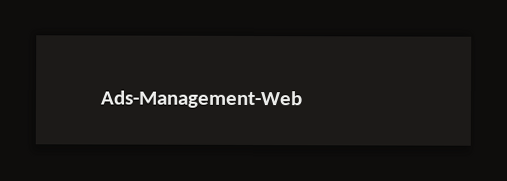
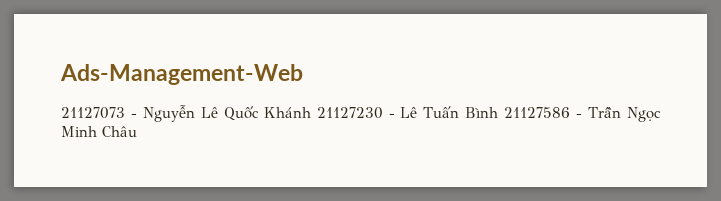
+ 21127073 - Nguyễn Lê Quốc Khánh 21127230 - Lê Tuấn Bình 21127586 - Trần Ngọc Minh Châu

